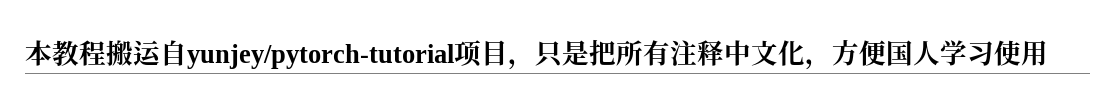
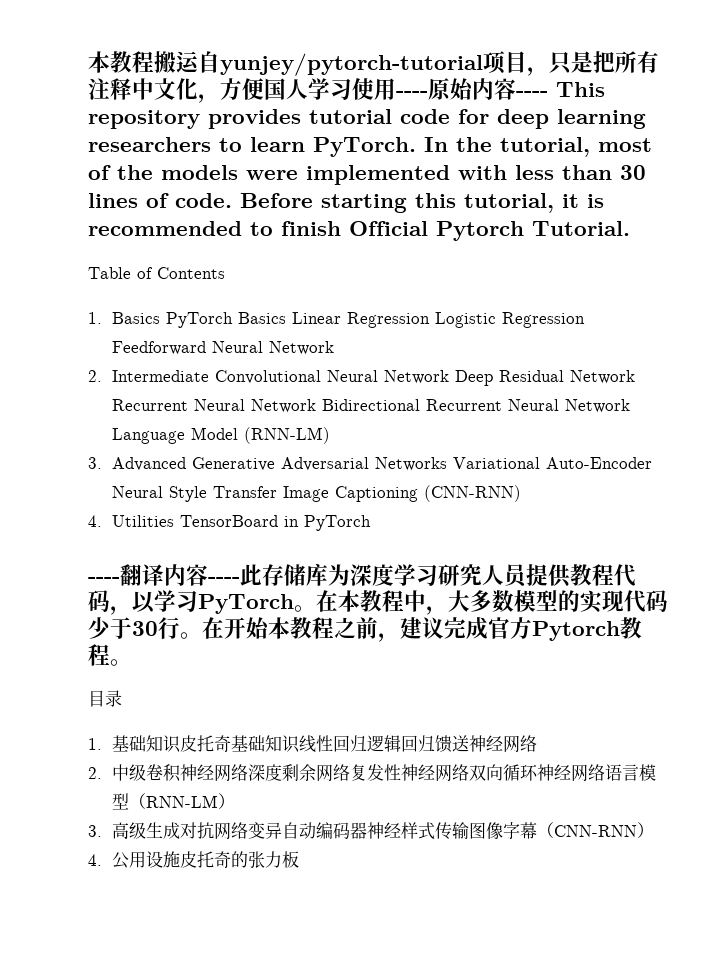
- 本教程搬运自yunjey/pytorch-tutorial项目，只是把所有注释中文化，方便国人学习使用
+ 本教程搬运自yunjey/pytorch-tutorial项目，只是把所有注释中文化，方便国人学习使用----原始内容---- This repository provides tutorial code for deep learning researchers to learn PyTorch. In the tutorial, most of the models were implemented with less than 30 lines of code. Before starting this tutorial, it is recommended to finish Official Pytorch Tutorial.
+ Table of Contents
+ 1. Basics PyTorch Basics Linear Regression Logistic Regression Feedforward Neural Network
+ 2. Intermediate Convolutional Neural Network Deep Residual Network Recurrent Neural Network Bidirectional Recurrent Neural Network Language Model (RNN-LM)
+ 3. Advanced Generative Adversarial Networks Variational Auto-Encoder Neural Style Transfer Image Captioning (CNN-RNN)
+ 4. Utilities TensorBoard in PyTorch
+ ----翻译内容----此存储库为深度学习研究人员提供教程代码，以学习PyTorch。在本教程中，大多数模型的实现代码少于30行。在开始本教程之前，建议完成官方Pytorch教程。
+ 目录
+ 1.基础知识皮托奇基础知识线性回归逻辑回归馈送神经网络
+ 2.中级卷积神经网络深度剩余网络复发性神经网络双向循环神经网络语言模型（RNN-LM）
+ 3.高级生成对抗网络变异自动编码器神经样式传输图像字幕（CNN-RNN）
+ 4.公用设施皮托奇的张力板

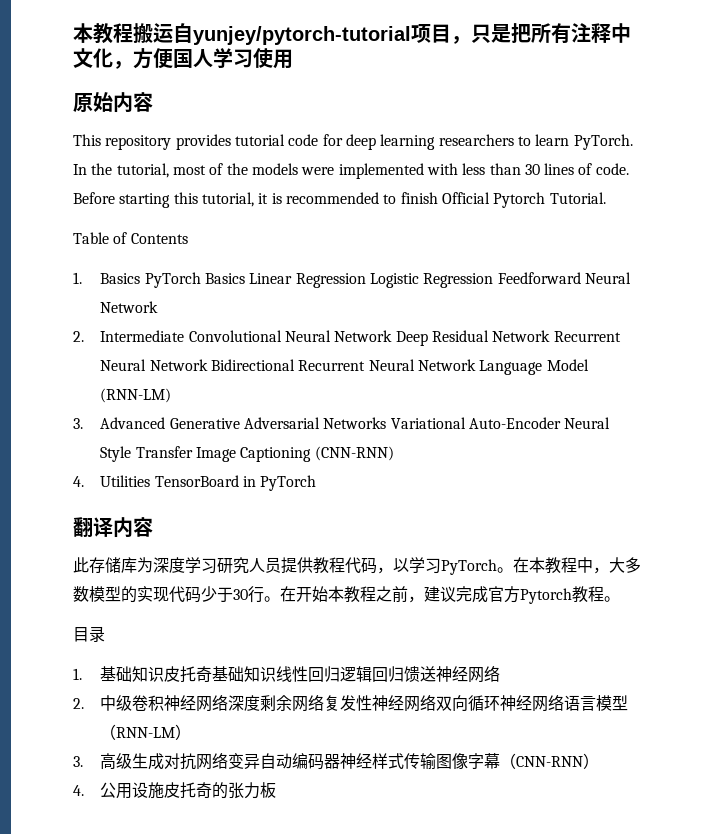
- 本教程搬运自yunjey/pytorch-tutorial项目，只是把所有注释中文化，方便国人学习使用----原始内容---- This repository provides tutorial code for deep learning researchers to learn PyTorch.
+ 本教程搬运自yunjey/pytorch-tutorial项目，只是把所有注释中文化，方便国人学习使用
+ 原始内容
+ This repository provides tutorial code for deep learning researchers to learn PyTorch.
- ----翻译内容----此存储库为深度学习研究人员提供教程代码，以学习PyTorch。
+ 翻译内容
+ 此存储库为深度学习研究人员提供教程代码，以学习PyTorch。

